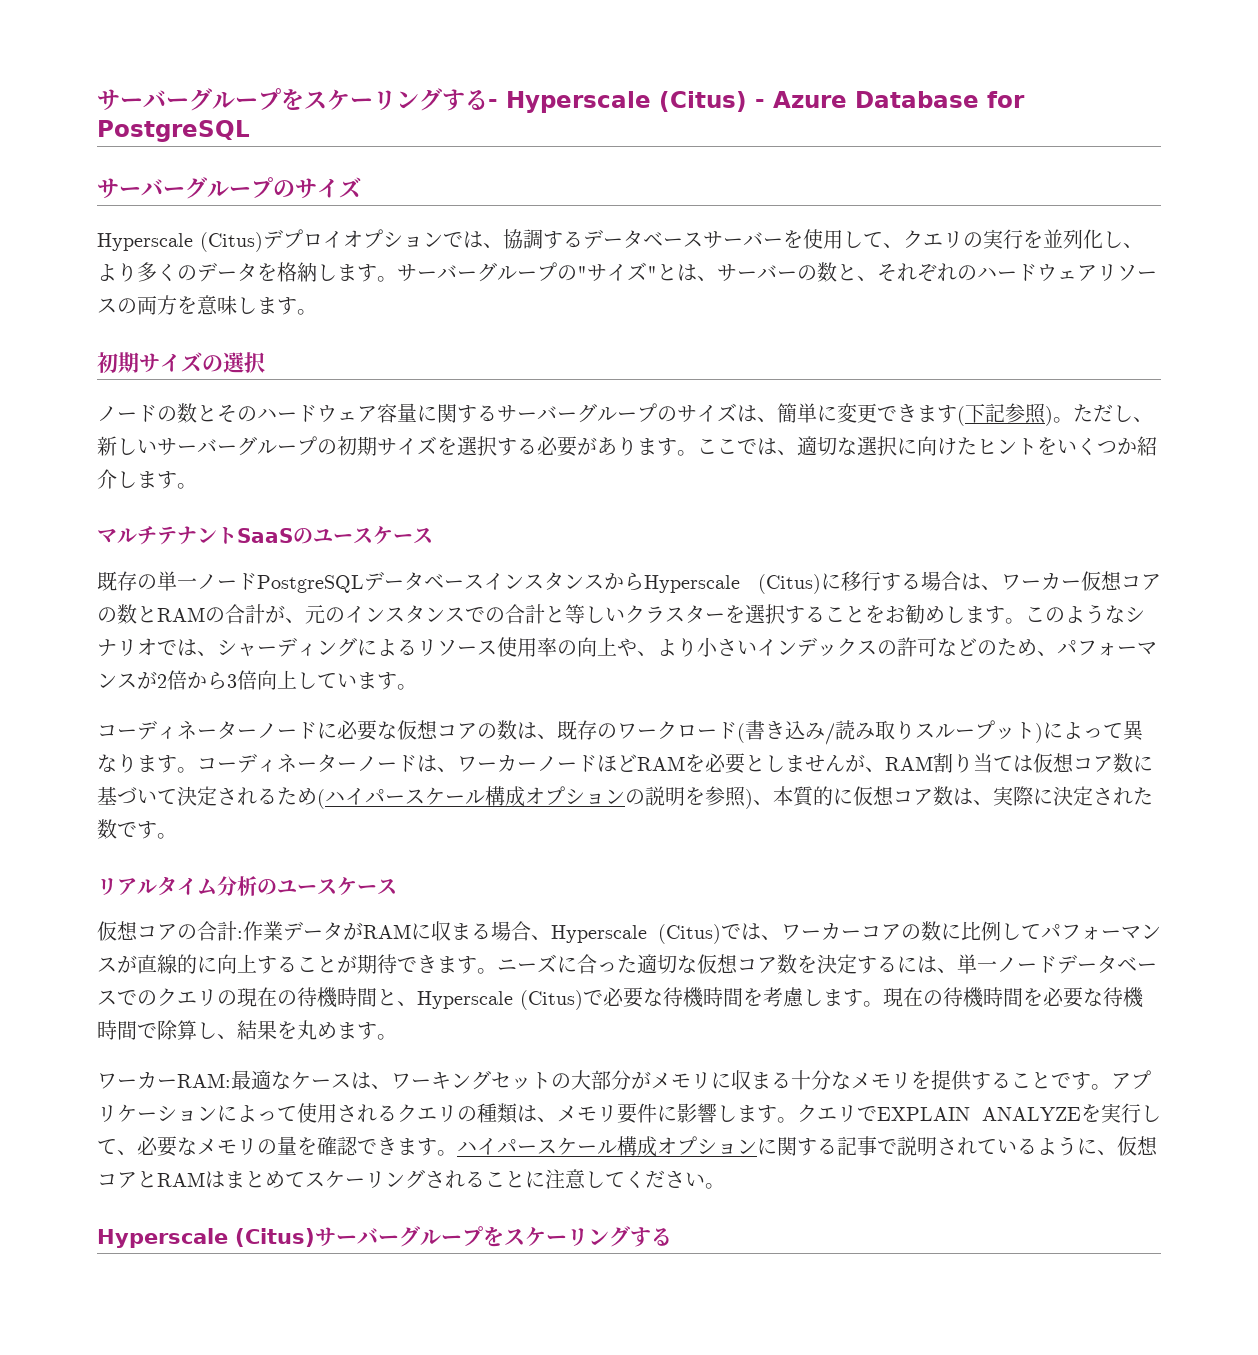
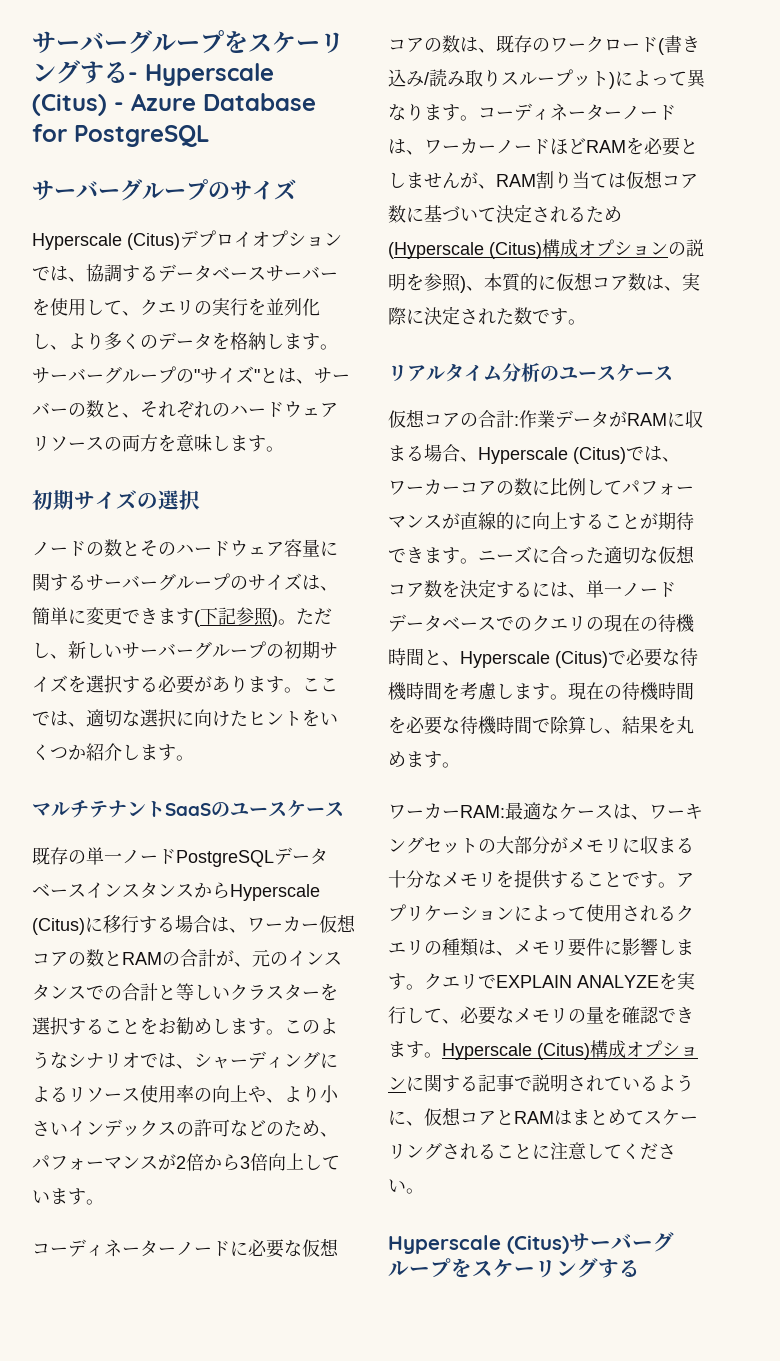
- コーディネーターノードは、ワーカーノードほどRAMを必要としませんが、RAM割り当ては仮想コア数に基づいて決定されるため(ハイパースケール構成オプションの説明を参照)、本質的に仮想コア数は、実際に決定された数です。
+ コーディネーターノードは、ワーカーノードほどRAMを必要としませんが、RAM割り当ては仮想コア数に基づいて決定されるため(Hyperscale (Citus)構成オプションの説明を参照)、本質的に仮想コア数は、実際に決定された数です。
- ハイパースケール構成オプションに関する記事で説明されているように、仮想コアとRAMはまとめてスケーリングされることに注意してください。
+ Hyperscale (Citus)構成オプションに関する記事で説明されているように、仮想コアとRAMはまとめてスケーリングされることに注意してください。

